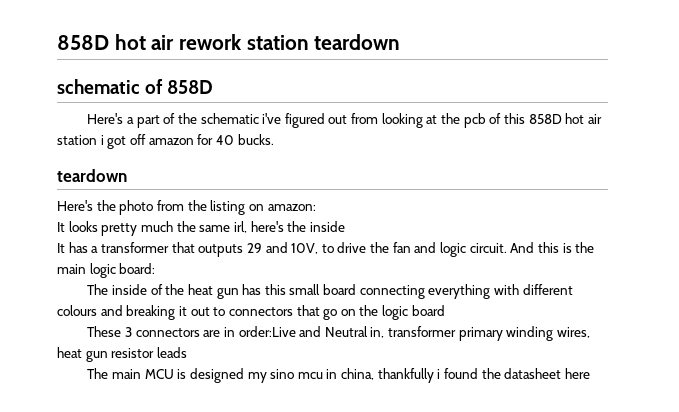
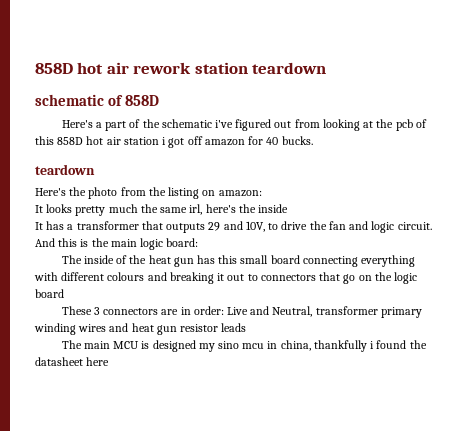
- These 3 connectors are in order:Live and Neutral in, transformer primary winding wires, heat gun resistor leads
+ These 3 connectors are in order: Live and Neutral, transformer primary winding wires and heat gun resistor leads

